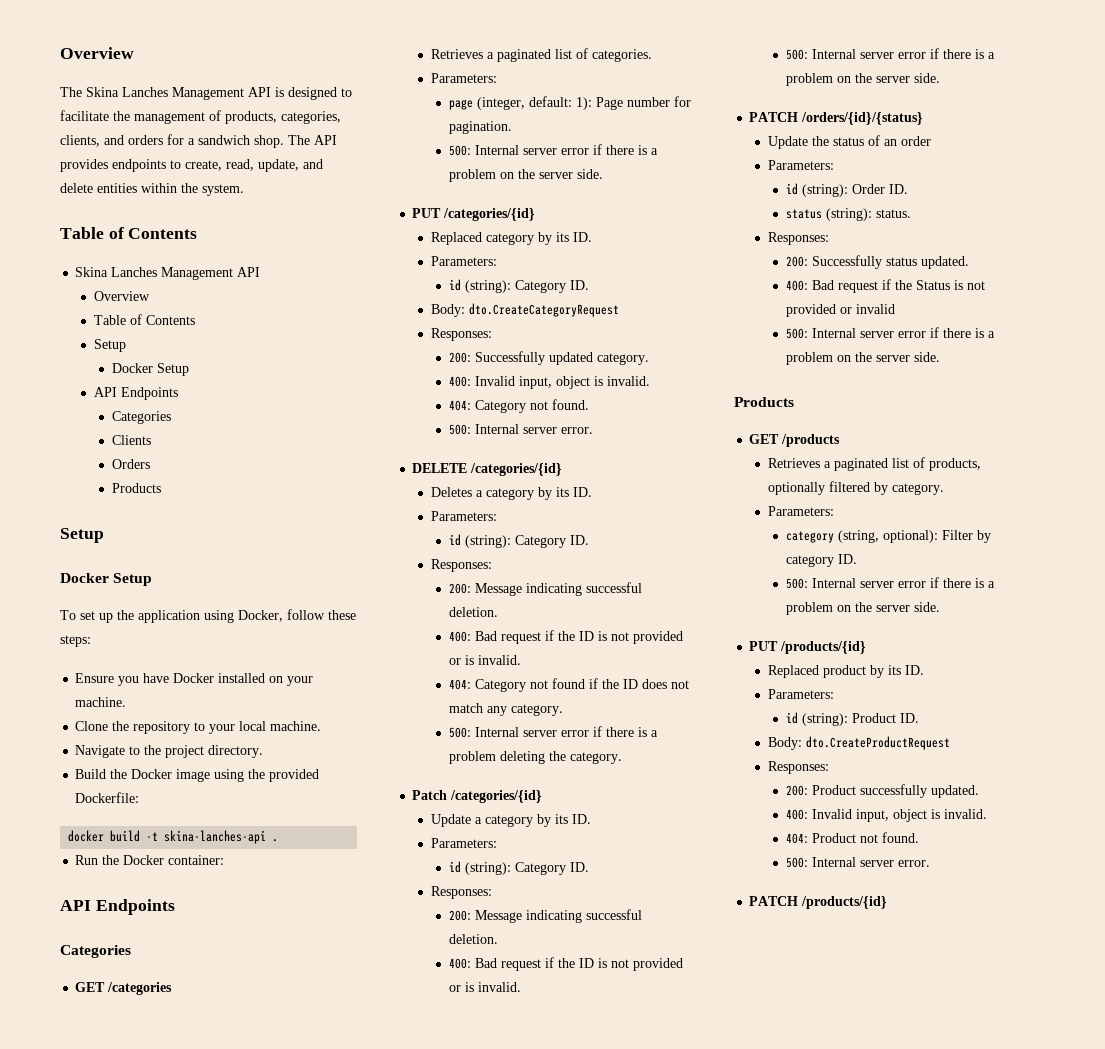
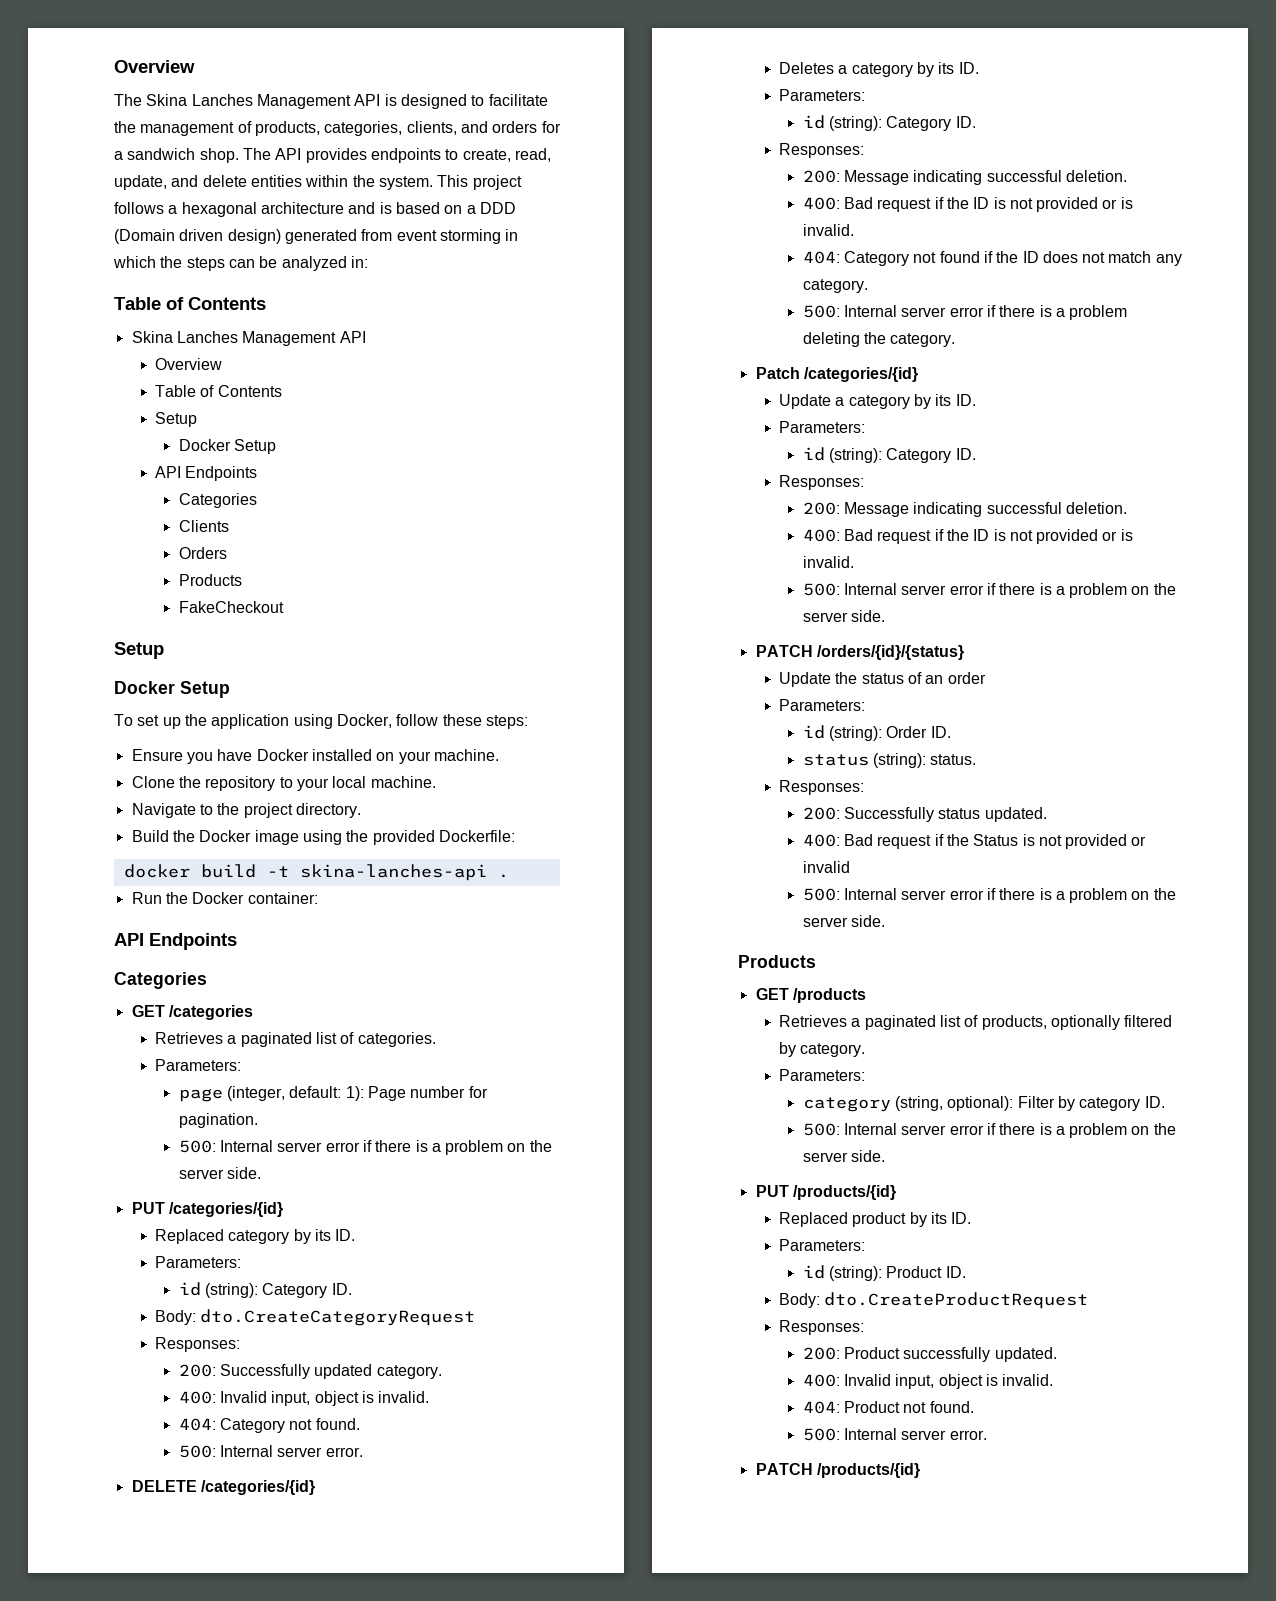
+ This project follows a hexagonal architecture and is based on a DDD (Domain driven design) generated from event storming in which the steps can be analyzed in:
+ FakeCheckout

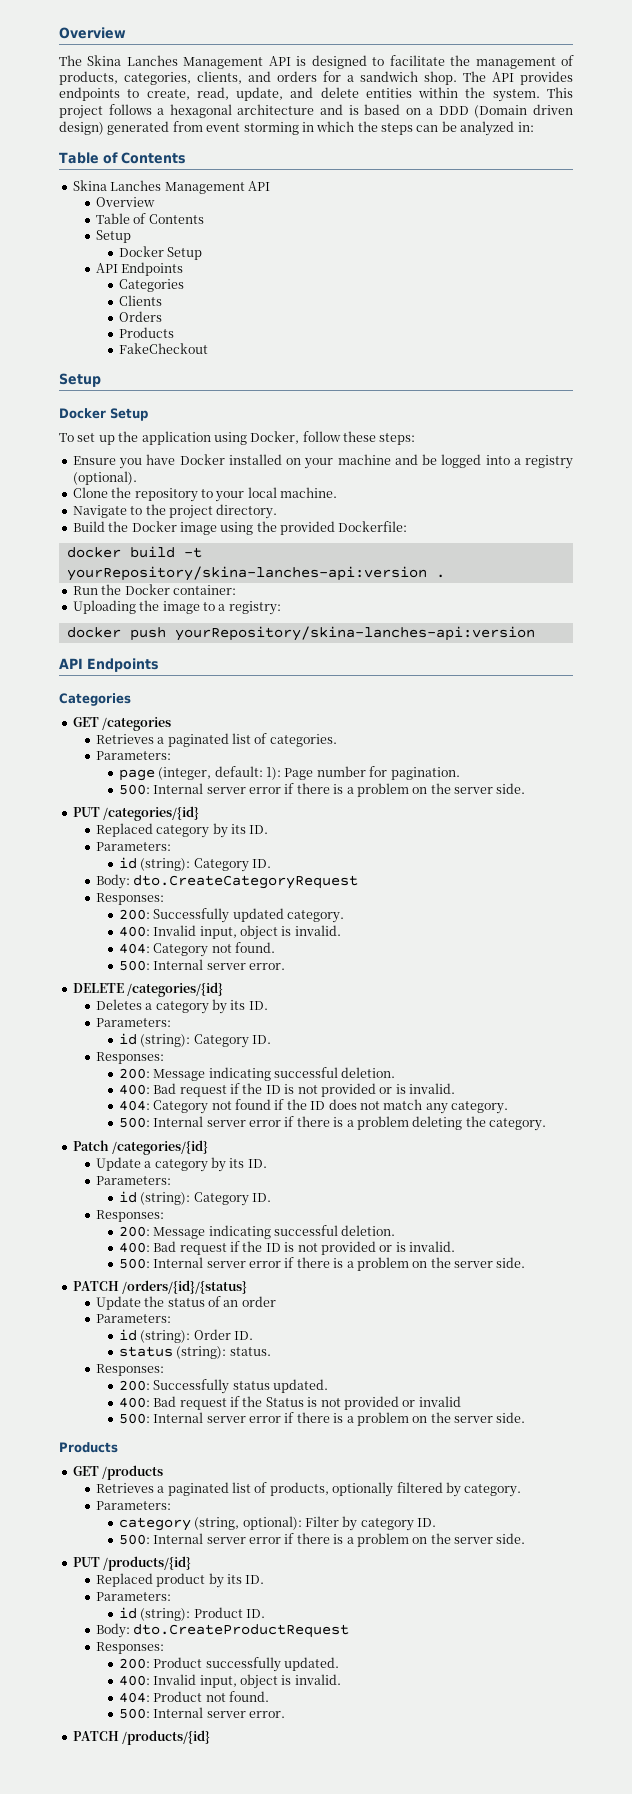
- Ensure you have Docker installed on your machine.
+ Ensure you have Docker installed on your machine and be logged into a registry (optional).
- docker build -t skina-lanches-api .
+ docker build -t yourRepository/skina-lanches-api:version .
+ Uploading the image to a registry:
+ docker push yourRepository/skina-lanches-api:version

